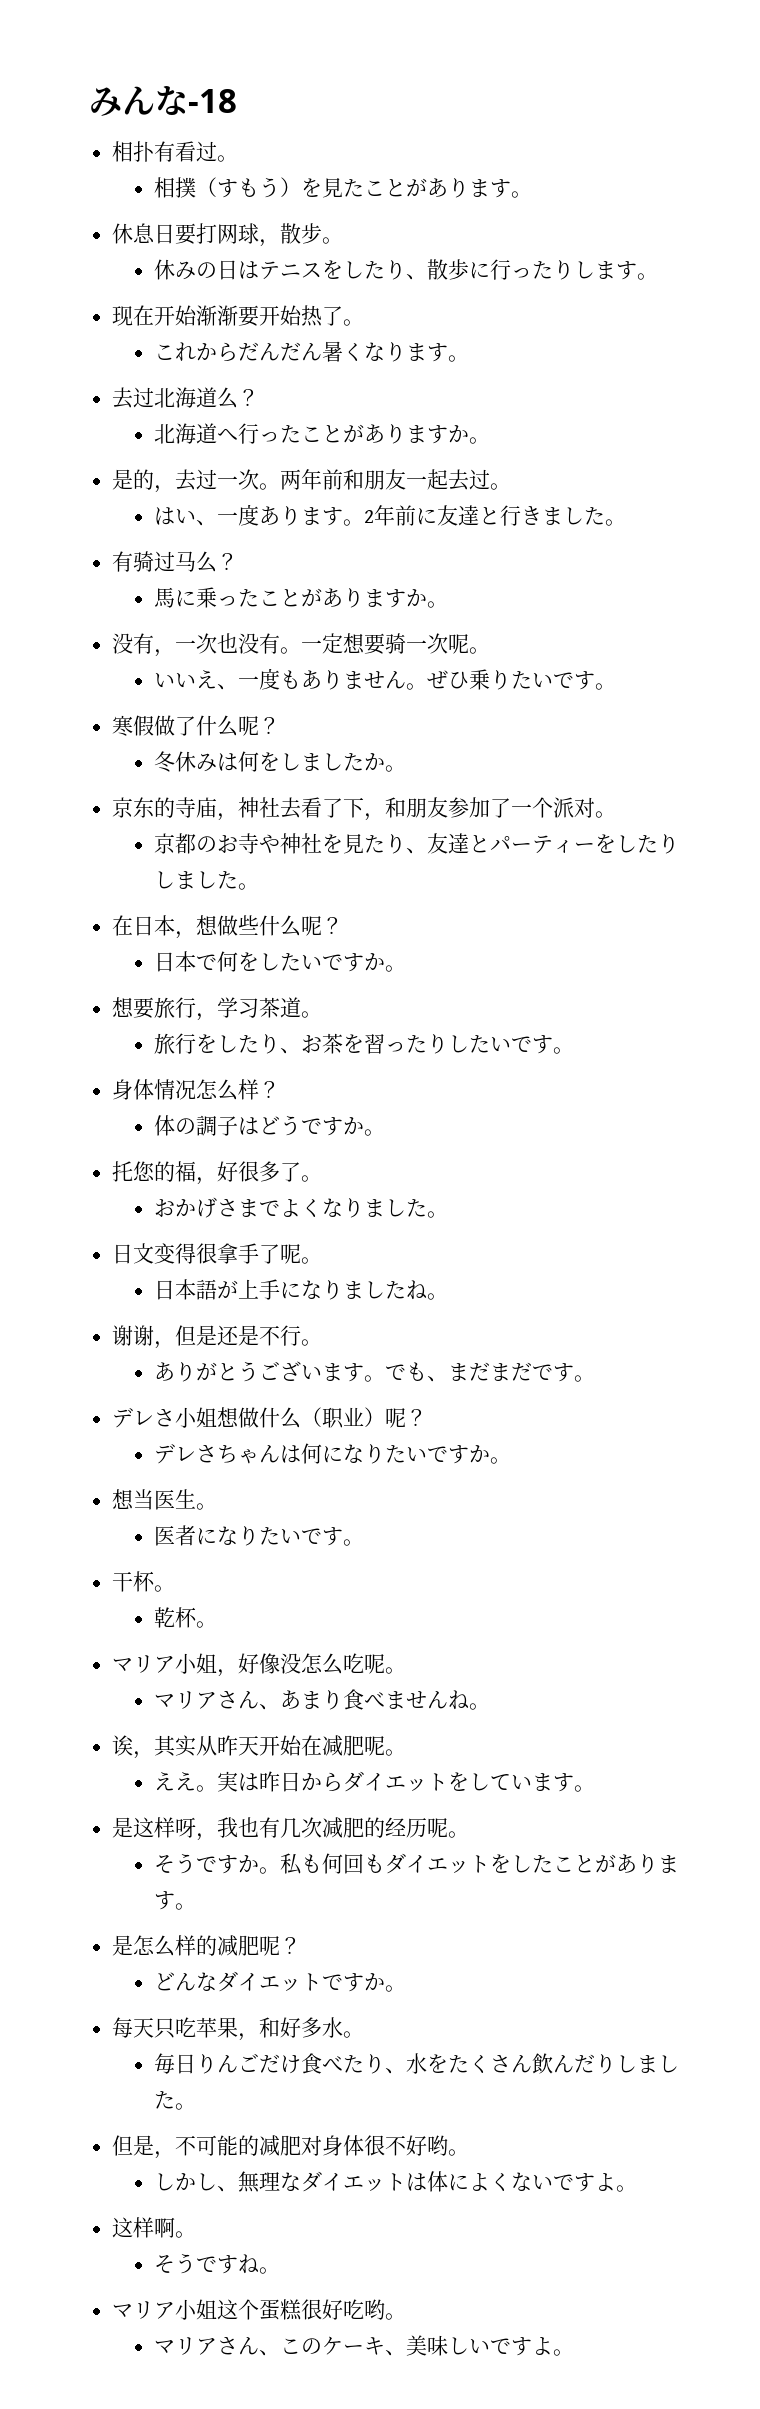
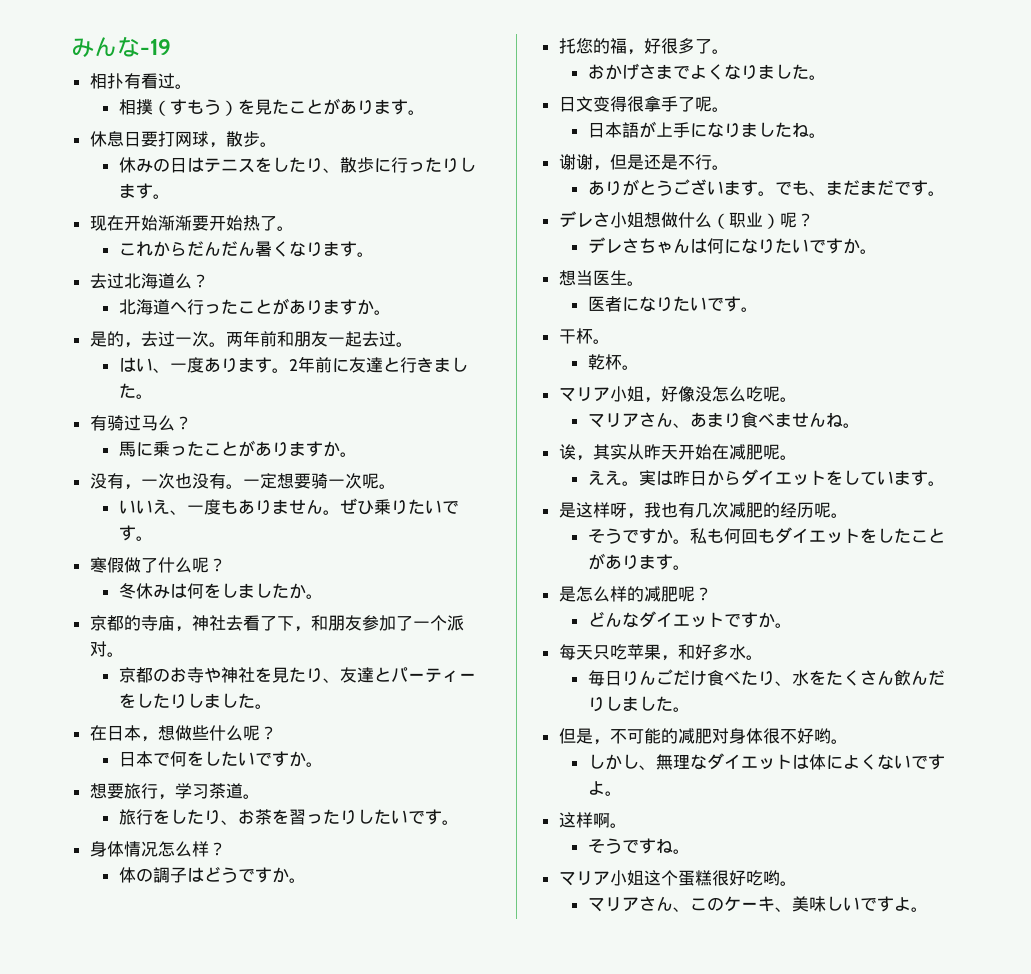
- みんな-18
+ みんな-19
- 京东的寺庙，神社去看了下，和朋友参加了一个派对。
+ 京都的寺庙，神社去看了下，和朋友参加了一个派对。

